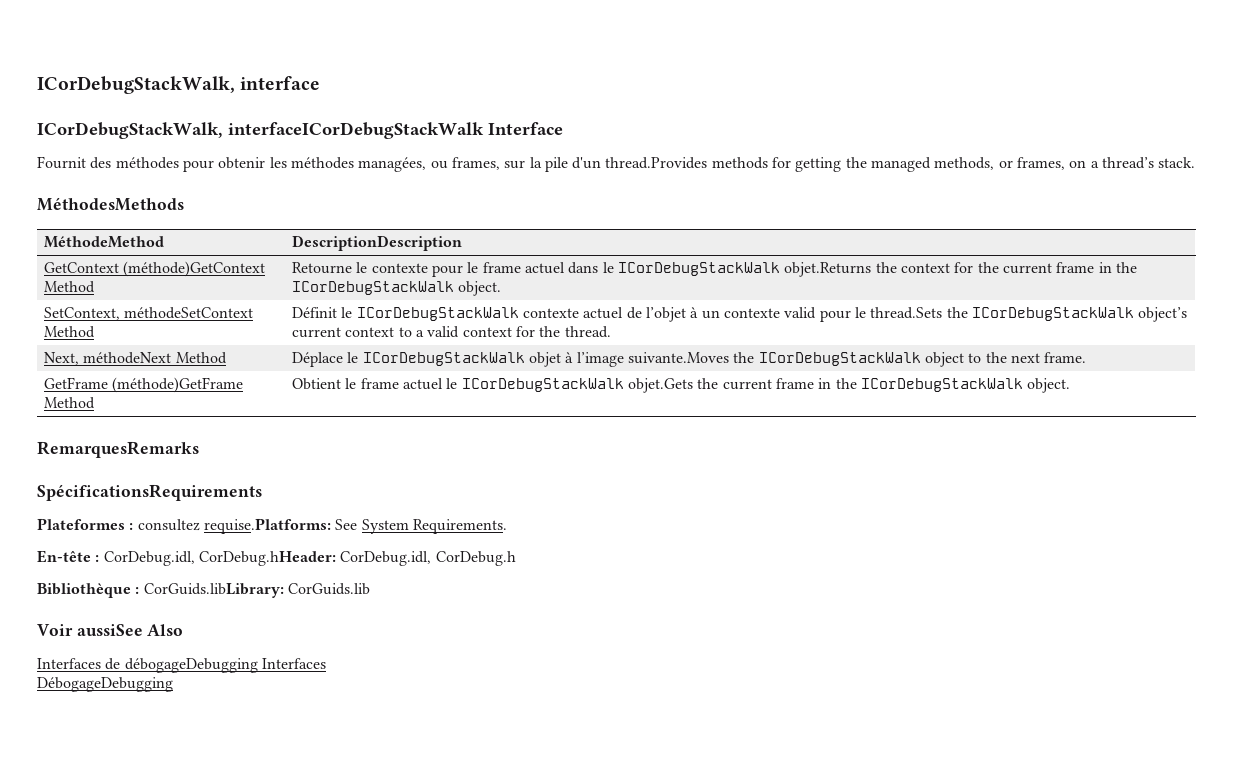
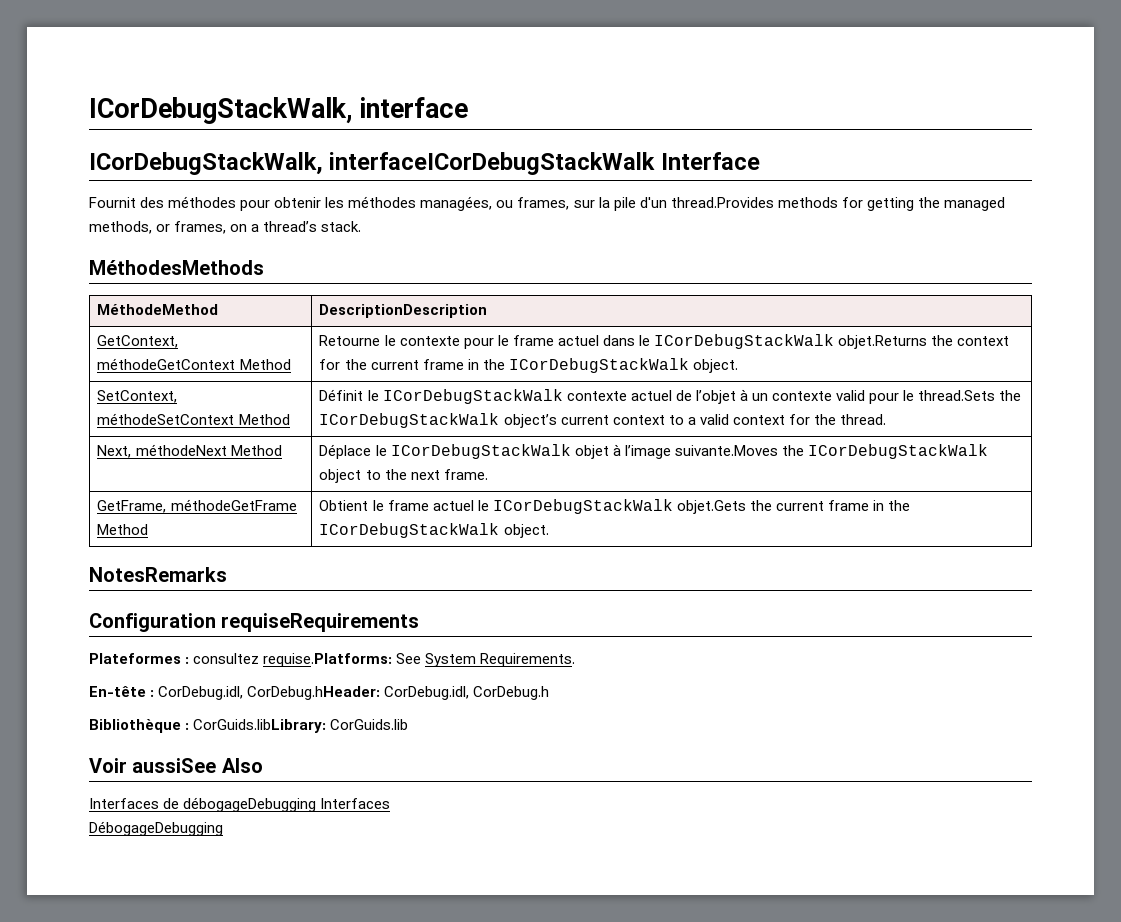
- GetContext (méthode)GetContext Method | Retourne le contexte pour le frame actuel dans le ICorDebugStackWalk objet.Returns the context for the current frame in the ICorDebugStackWalk object.
+ GetContext, méthodeGetContext Method | Retourne le contexte pour le frame actuel dans le ICorDebugStackWalk objet.Returns the context for the current frame in the ICorDebugStackWalk object.
- GetFrame (méthode)GetFrame Method | Obtient le frame actuel le ICorDebugStackWalk objet.Gets the current frame in the ICorDebugStackWalk object.
+ GetFrame, méthodeGetFrame Method | Obtient le frame actuel le ICorDebugStackWalk objet.Gets the current frame in the ICorDebugStackWalk object.
- RemarquesRemarks
- SpécificationsRequirements
+ NotesRemarks
+ Configuration requiseRequirements

